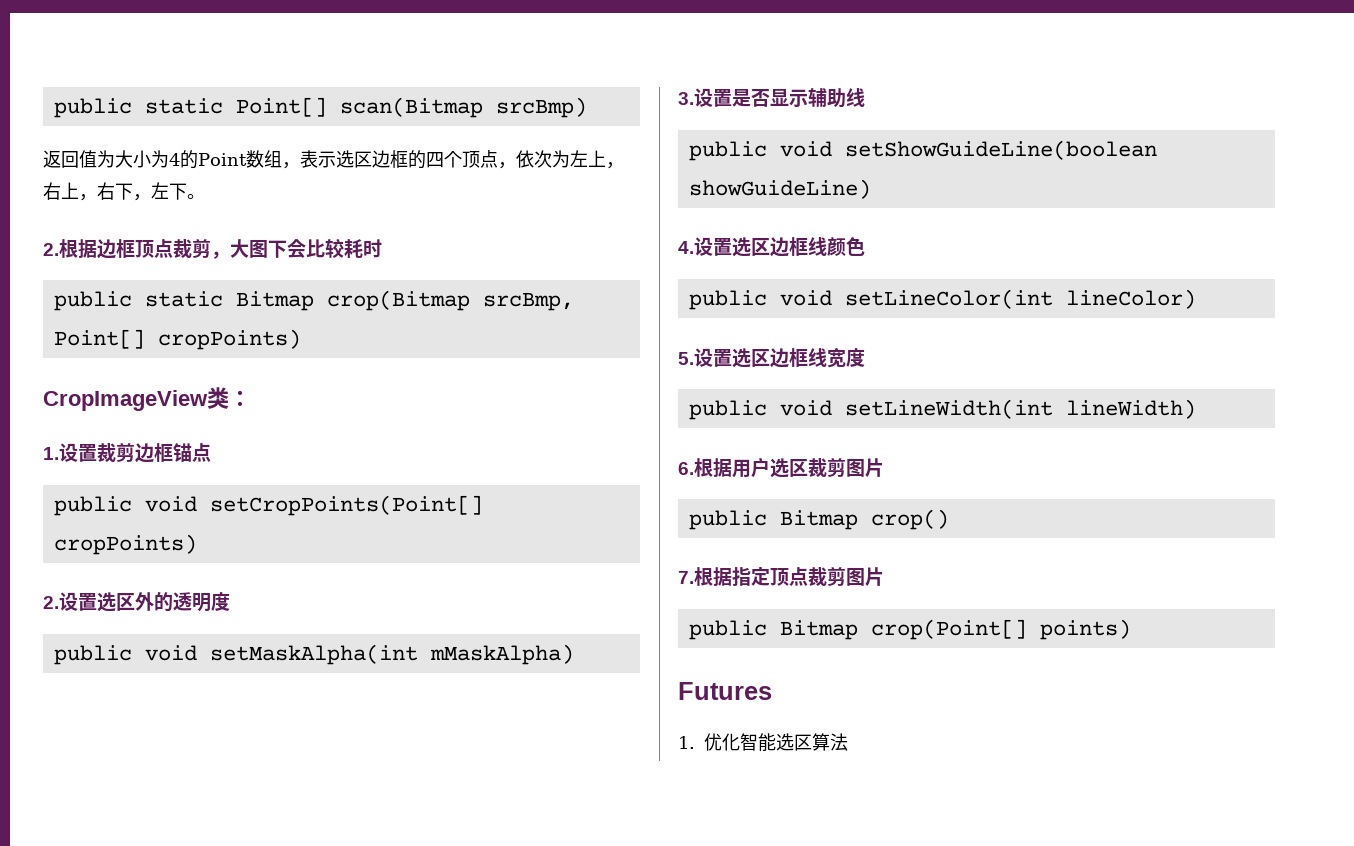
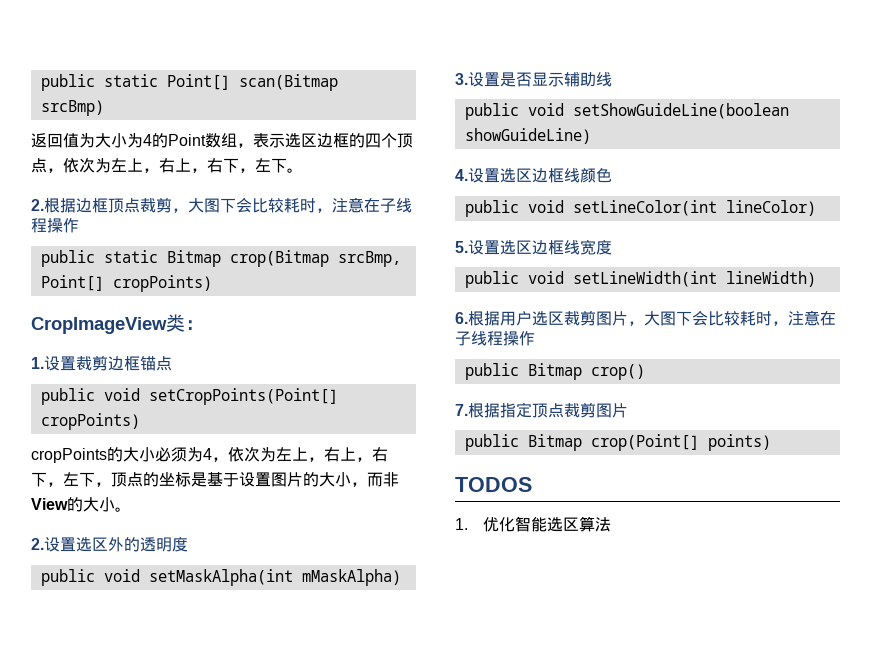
- 2.根据边框顶点裁剪，大图下会比较耗时
+ 2.根据边框顶点裁剪，大图下会比较耗时，注意在子线程操作
+ cropPoints的大小必须为4，依次为左上，右上，右下，左下，顶点的坐标是基于设置图片的大小，而非View的大小。
- 6.根据用户选区裁剪图片
+ 6.根据用户选区裁剪图片，大图下会比较耗时，注意在子线程操作
- Futures
+ TODOS

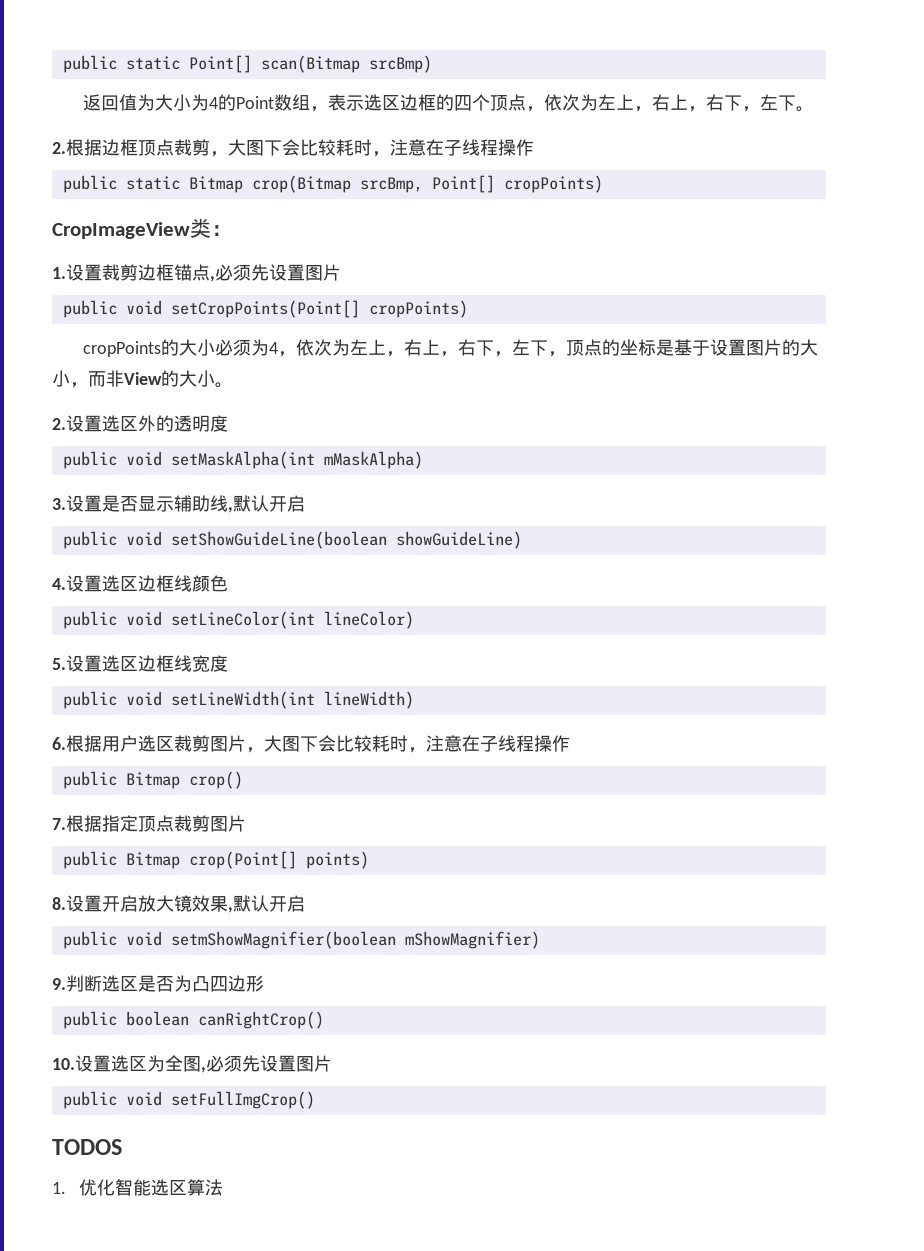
- 1.设置裁剪边框锚点
+ 1.设置裁剪边框锚点,必须先设置图片
- 3.设置是否显示辅助线
+ 3.设置是否显示辅助线,默认开启
+ 8.设置开启放大镜效果,默认开启
+ public void setmShowMagnifier(boolean mShowMagnifier)
+ 9.判断选区是否为凸四边形
+ public boolean canRightCrop()
+ 10.设置选区为全图,必须先设置图片
+ public void setFullImgCrop()

